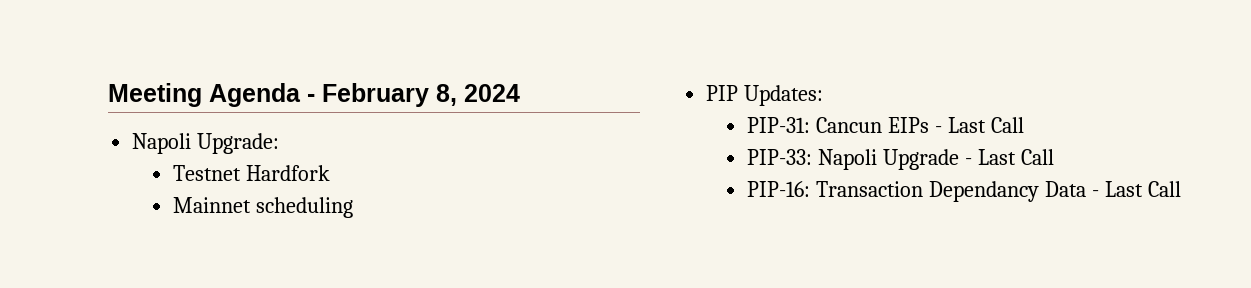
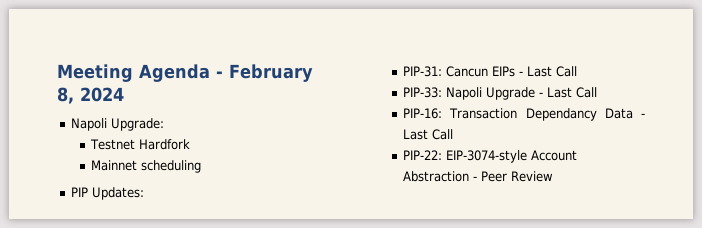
+ PIP-22: EIP-3074-style Account Abstraction - Peer Review

